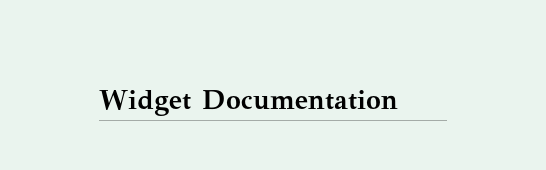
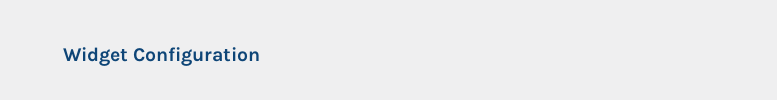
- Widget Documentation
+ Widget Configuration

